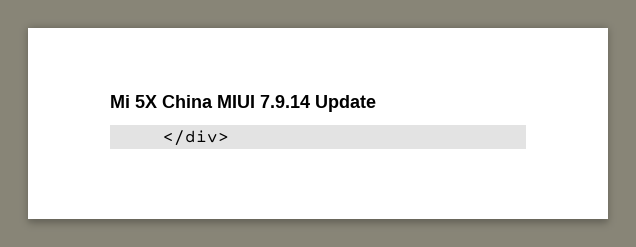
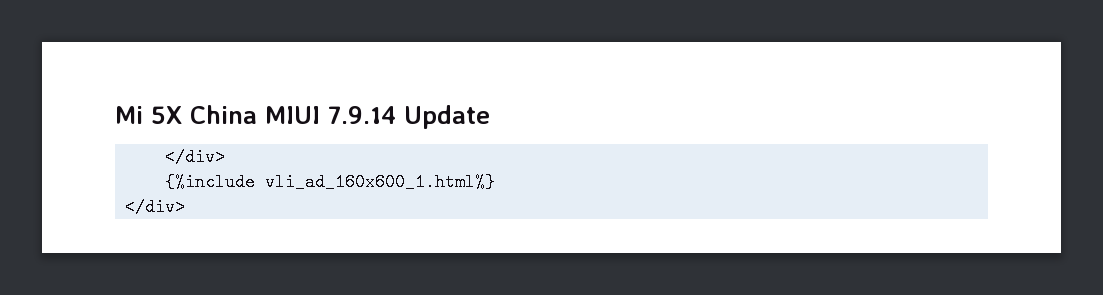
+ {%include vli_ad_160x600_1.html%}
+ </div>

